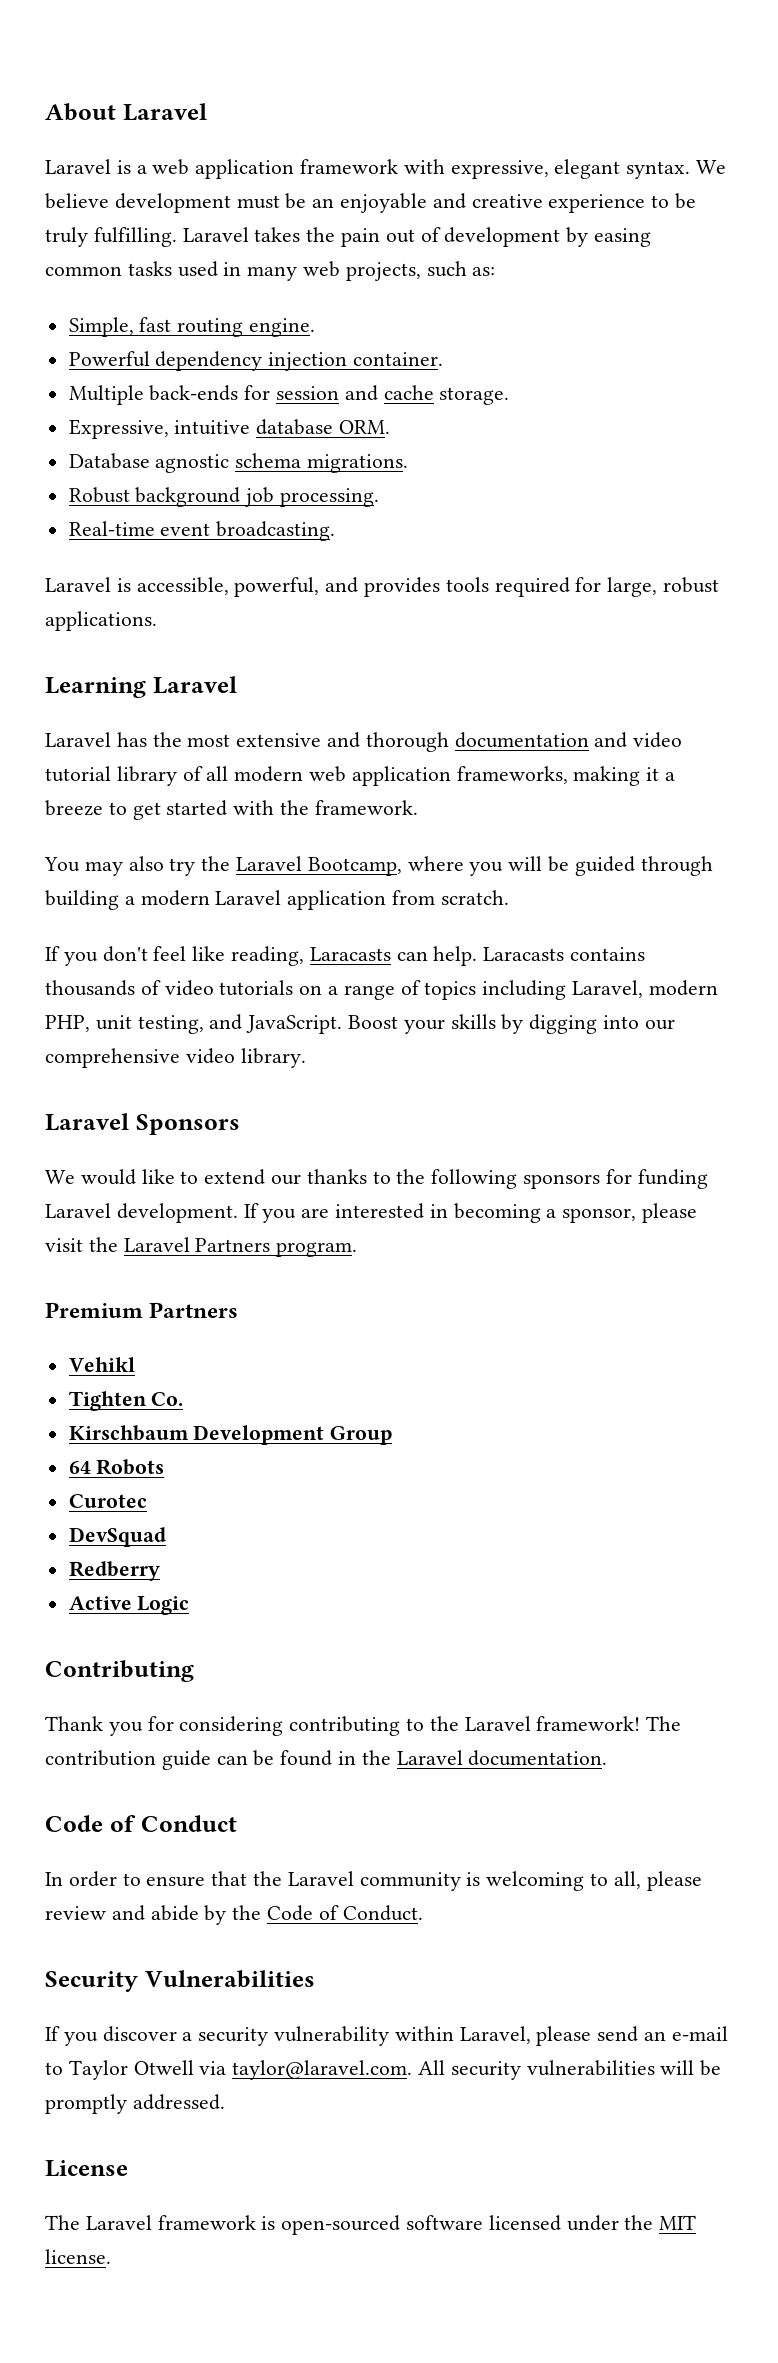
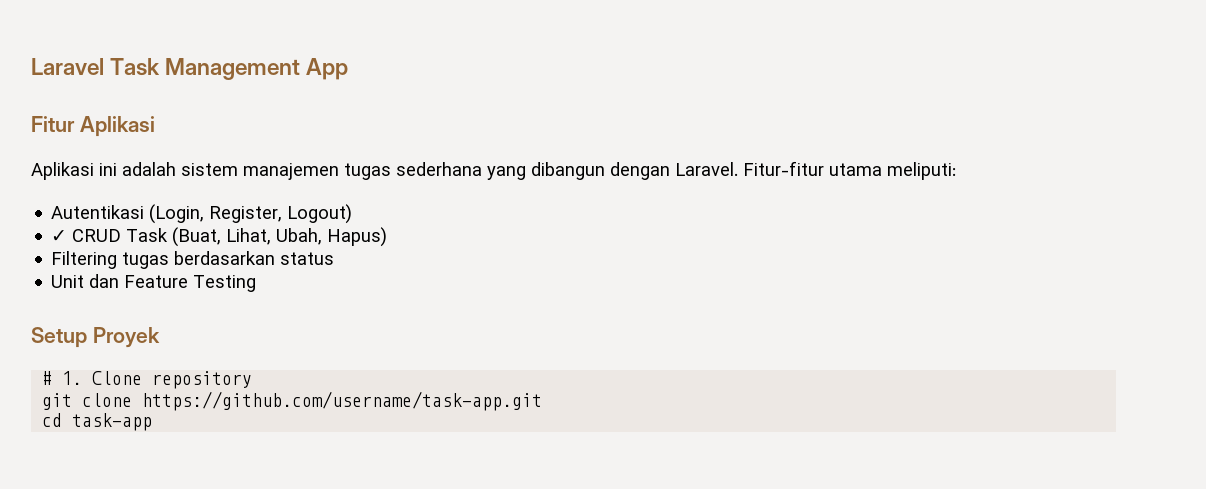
- About Laravel
- Laravel is a web application framework with expressive, elegant syntax. We believe development must be an enjoyable and creative experience to be truly fulfilling. Laravel takes the pain out of development by easing common tasks used in many web projects, such as:
- Simple, fast routing engine.
- Powerful dependency injection container.
- Multiple back-ends for session and cache storage.
- Expressive, intuitive database ORM.
- Database agnostic schema migrations.
- Robust background job processing.
- Real-time event broadcasting.
- Laravel is accessible, powerful, and provides tools required for large, robust applications.
- Learning Laravel
- Laravel has the most extensive and thorough documentation and video tutorial library of all modern web application frameworks, making it a breeze to get started with the framework.
- You may also try the Laravel Bootcamp, where you will be guided through building a modern Laravel application from scratch.
- If you don't feel like reading, Laracasts can help. Laracasts contains thousands of video tutorials on a range of topics including Laravel, modern PHP, unit testing, and JavaScript. Boost your skills by digging into our comprehensive video library.
- Laravel Sponsors
- We would like to extend our thanks to the following sponsors for funding Laravel development. If you are interested in becoming a sponsor, please visit the Laravel Partners program.
- Premium Partners
- Vehikl
- Tighten Co.
- Kirschbaum Development Group
- 64 Robots
- Curotec
- DevSquad
- Redberry
- Active Logic
- Contributing
- Thank you for considering contributing to the Laravel framework! The contribution guide can be found in the Laravel documentation.
- Code of Conduct
- In order to ensure that the Laravel community is welcoming to all, please review and abide by the Code of Conduct.
- Security Vulnerabilities
- If you discover a security vulnerability within Laravel, please send an e-mail to Taylor Otwell via taylor@laravel.com. All security vulnerabilities will be promptly addressed.
- License
- The Laravel framework is open-sourced software licensed under the MIT license.
+ Laravel Task Management App
+ Fitur Aplikasi
+ Aplikasi ini adalah sistem manajemen tugas sederhana yang dibangun dengan Laravel. Fitur-fitur utama meliputi:
+ Autentikasi (Login, Register, Logout)
+ ✓ CRUD Task (Buat, Lihat, Ubah, Hapus)
+ Filtering tugas berdasarkan status
+ Unit dan Feature Testing
+ Setup Proyek
+ # 1. Clone repository
+ git clone https://github.com/username/task-app.git
+ cd task-app

